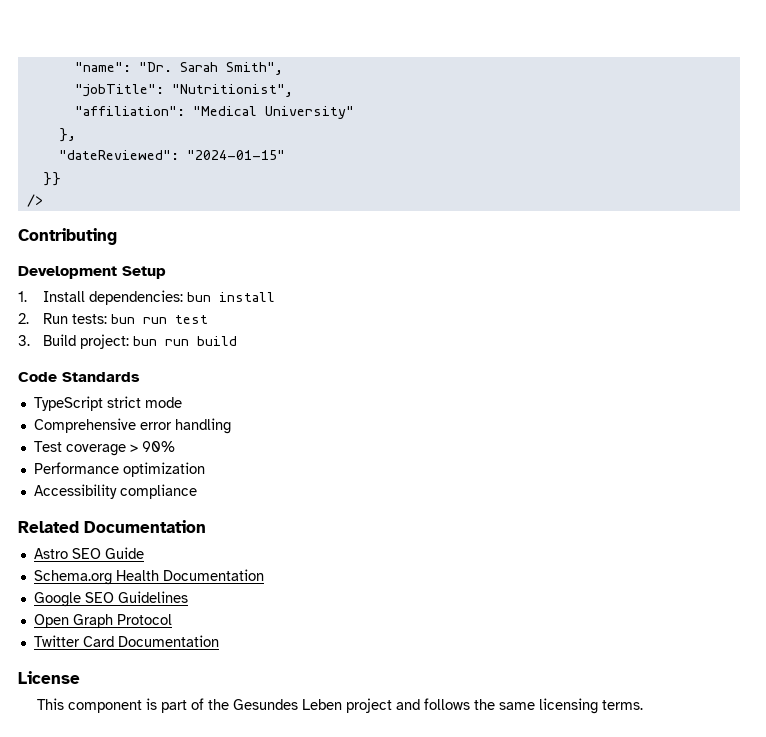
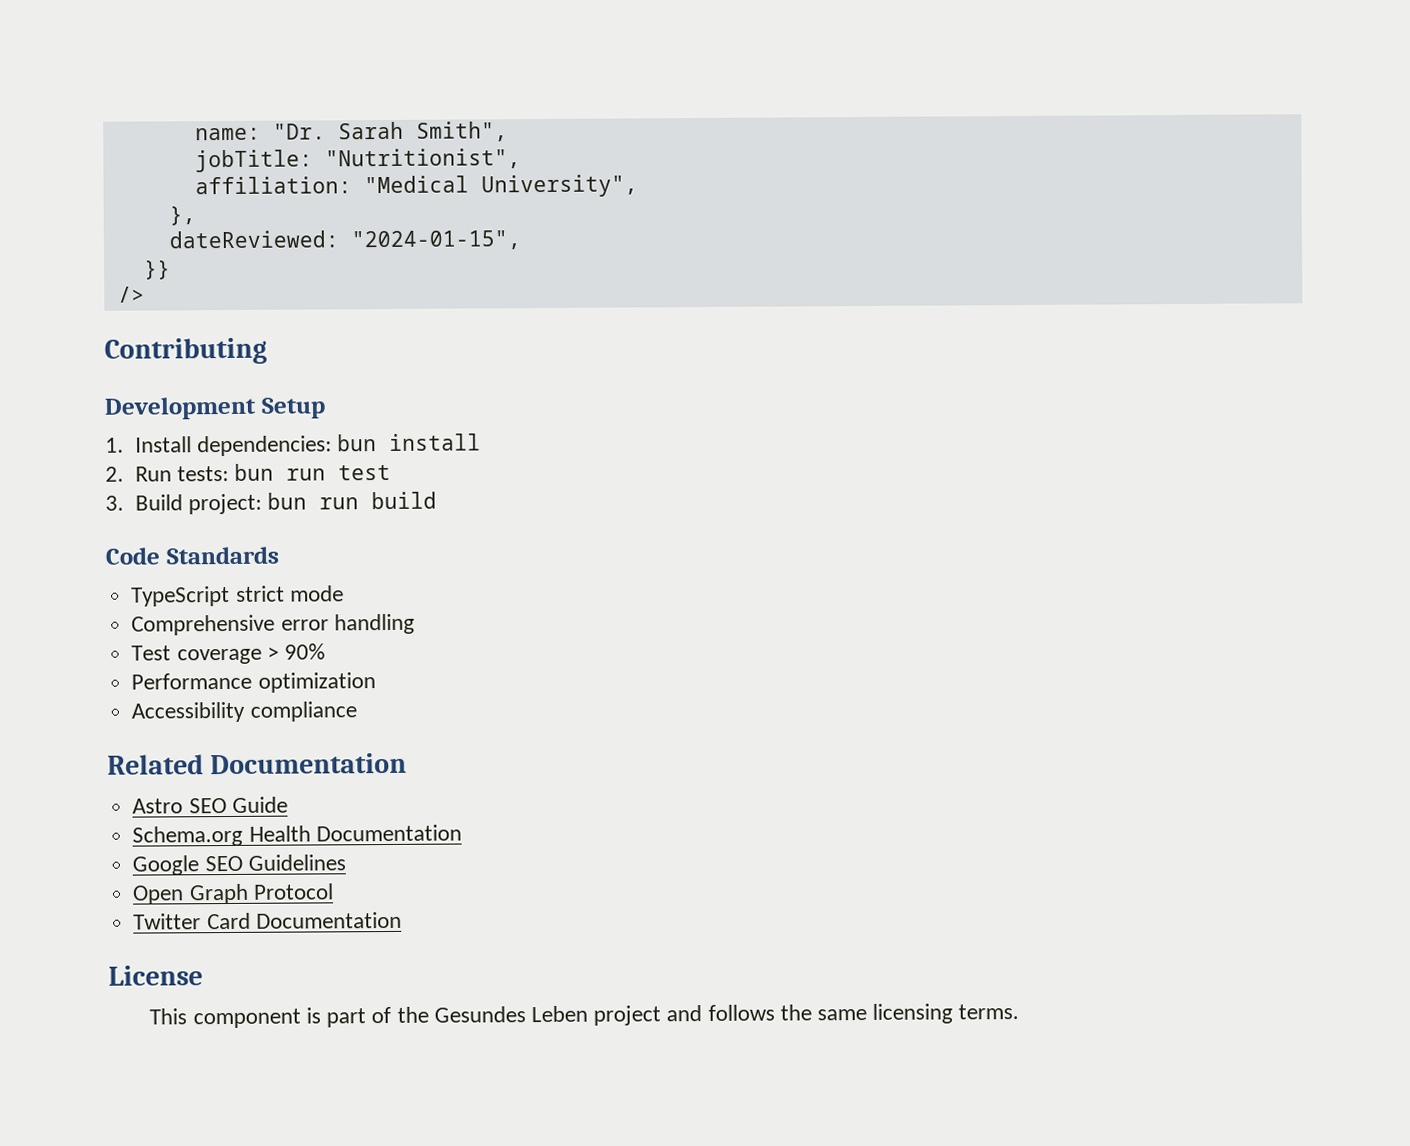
- "name": "Dr. Sarah Smith",
+ name: "Dr. Sarah Smith",
- "jobTitle": "Nutritionist",
+ jobTitle: "Nutritionist",
- "affiliation": "Medical University"
+ affiliation: "Medical University",
- "dateReviewed": "2024-01-15"
+ dateReviewed: "2024-01-15",

